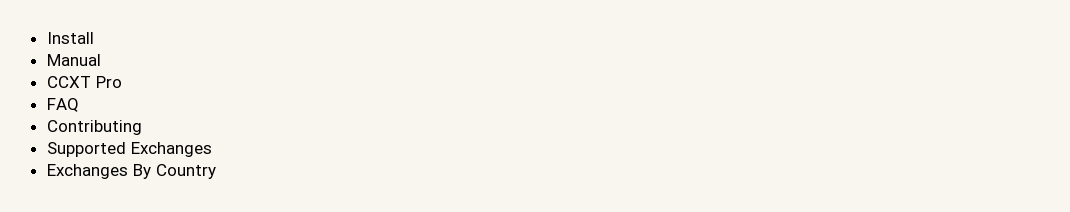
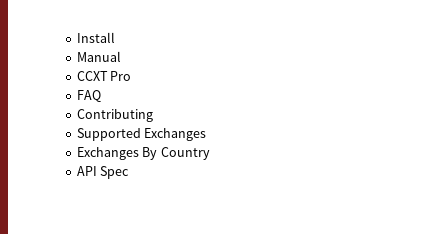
+ API Spec

